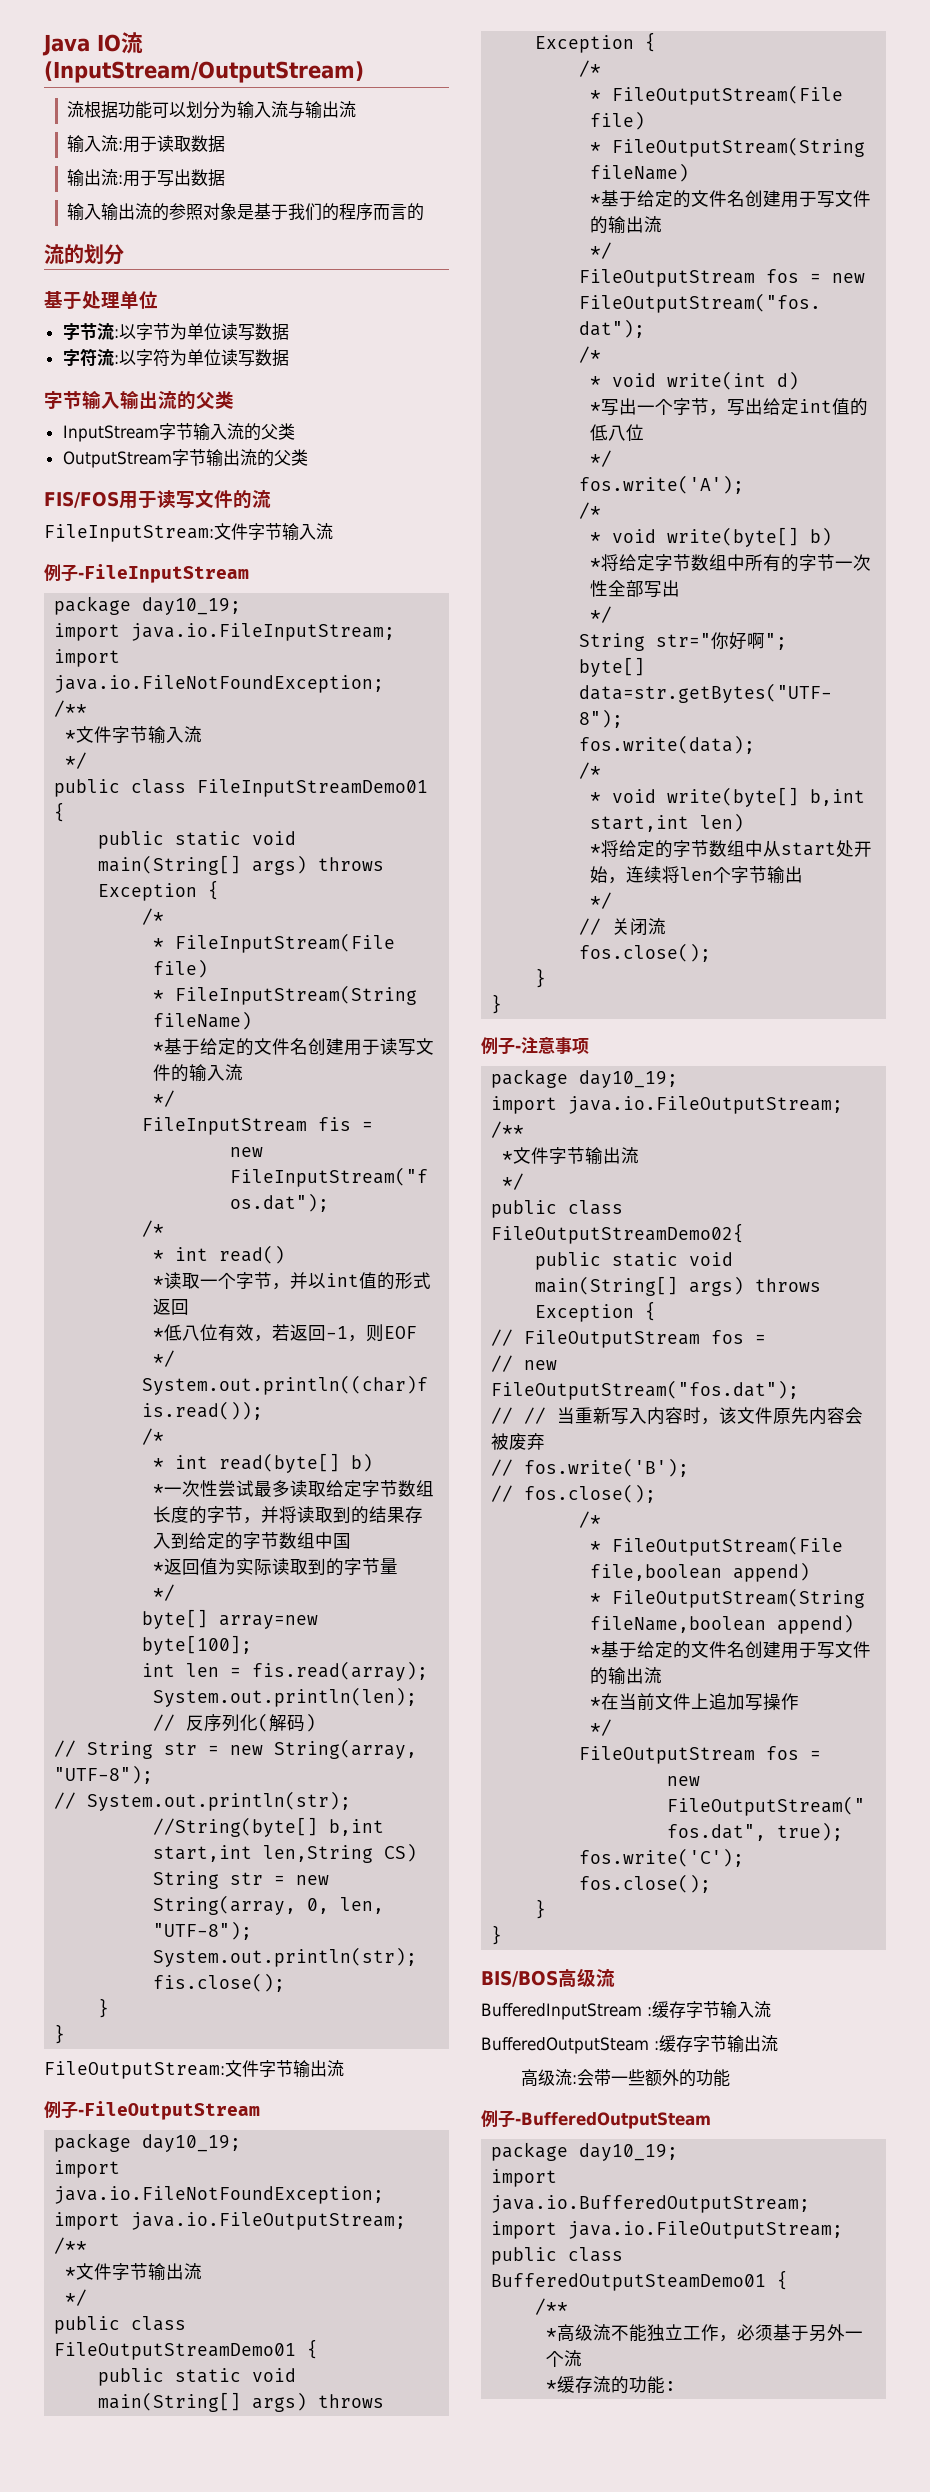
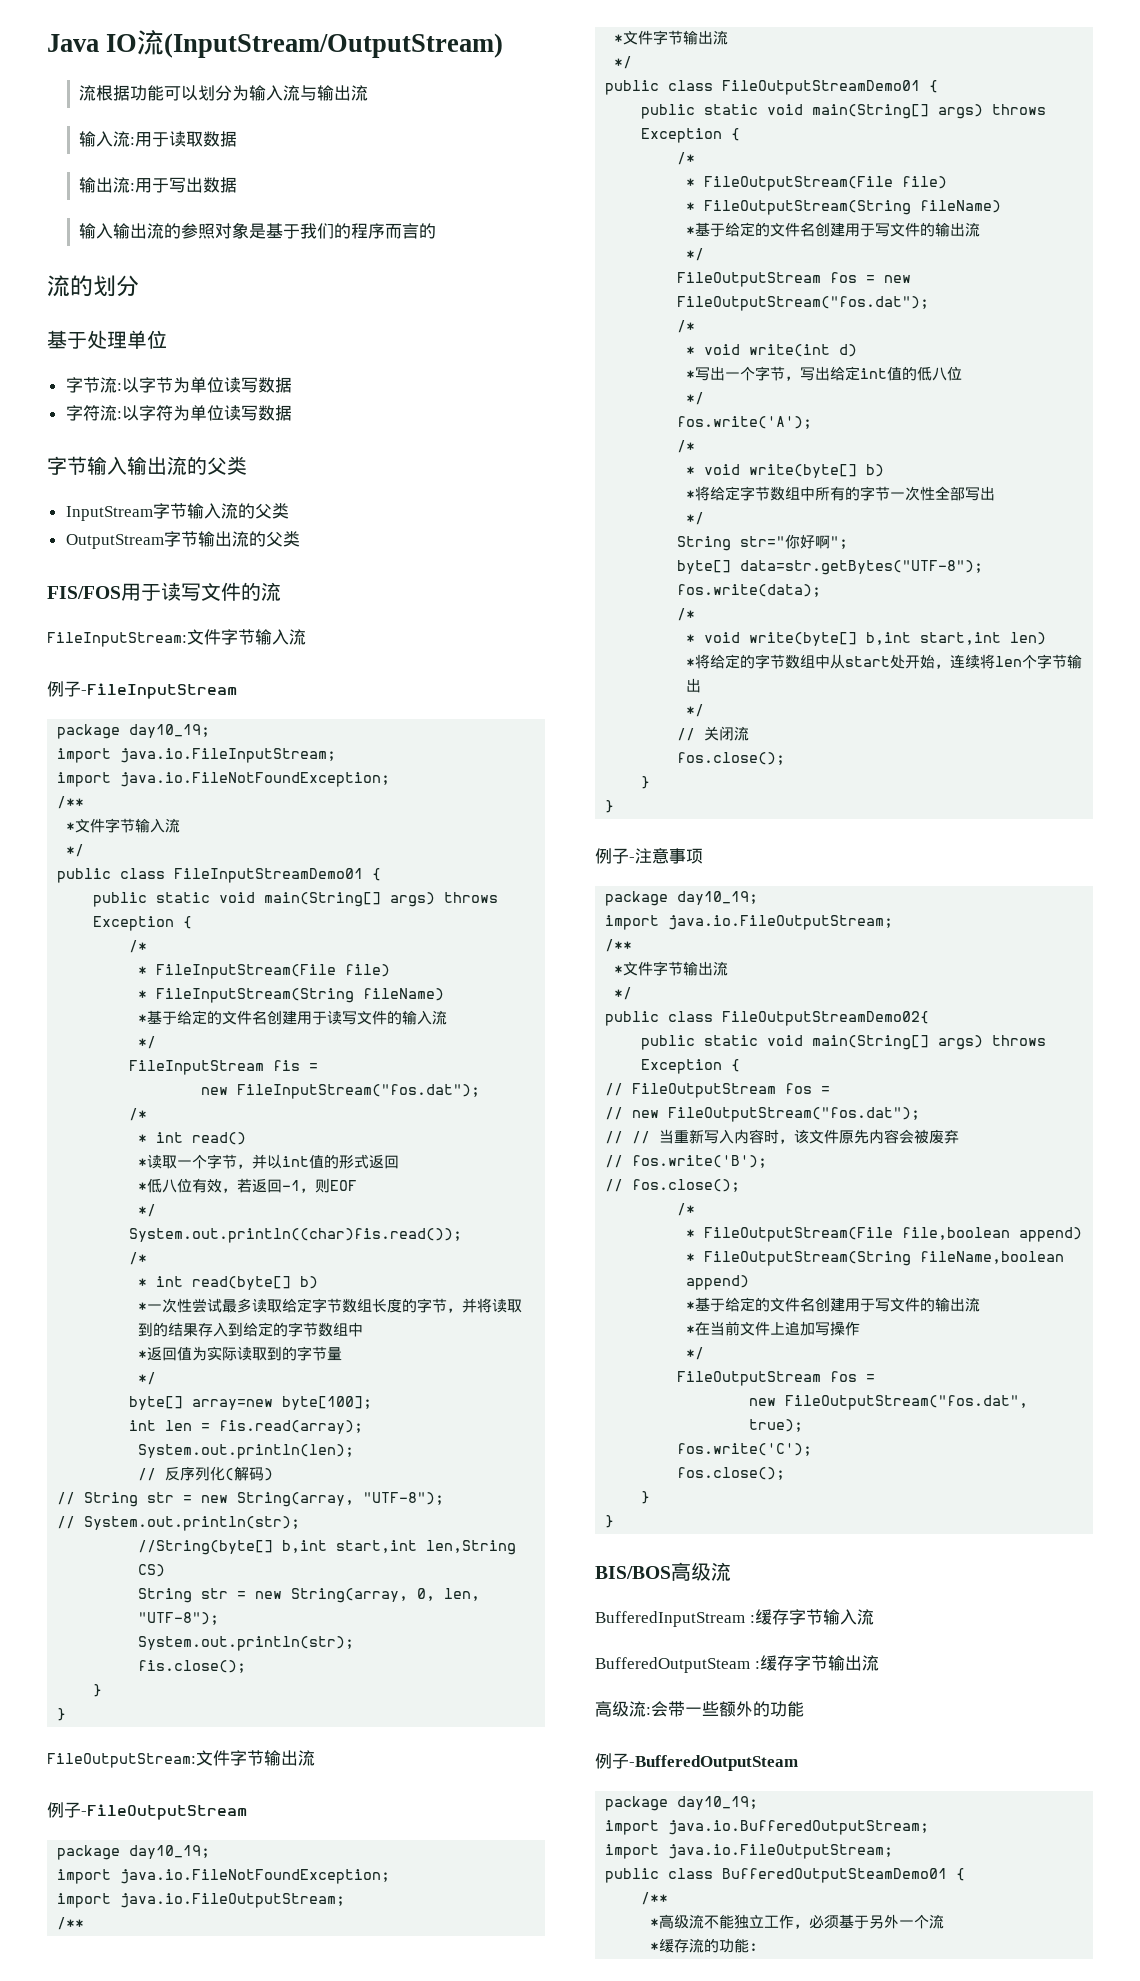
- *一次性尝试最多读取给定字节数组长度的字节，并将读取到的结果存入到给定的字节数组中国
+ *一次性尝试最多读取给定字节数组长度的字节，并将读取到的结果存入到给定的字节数组中

